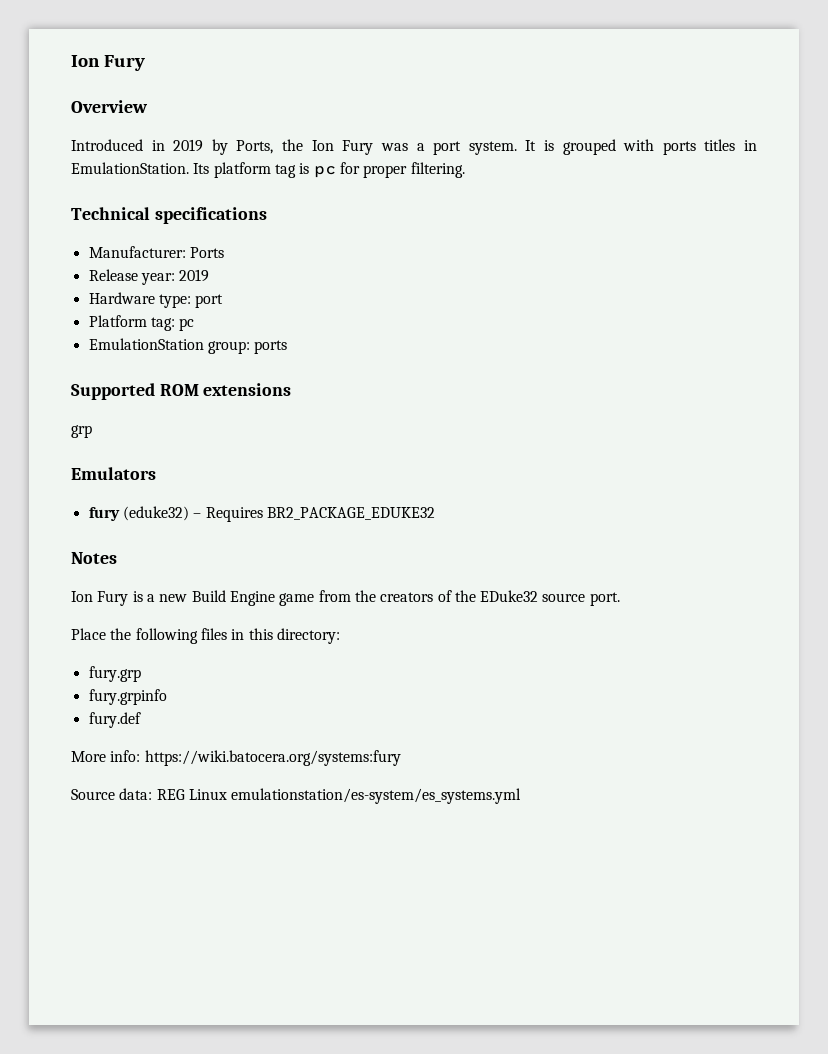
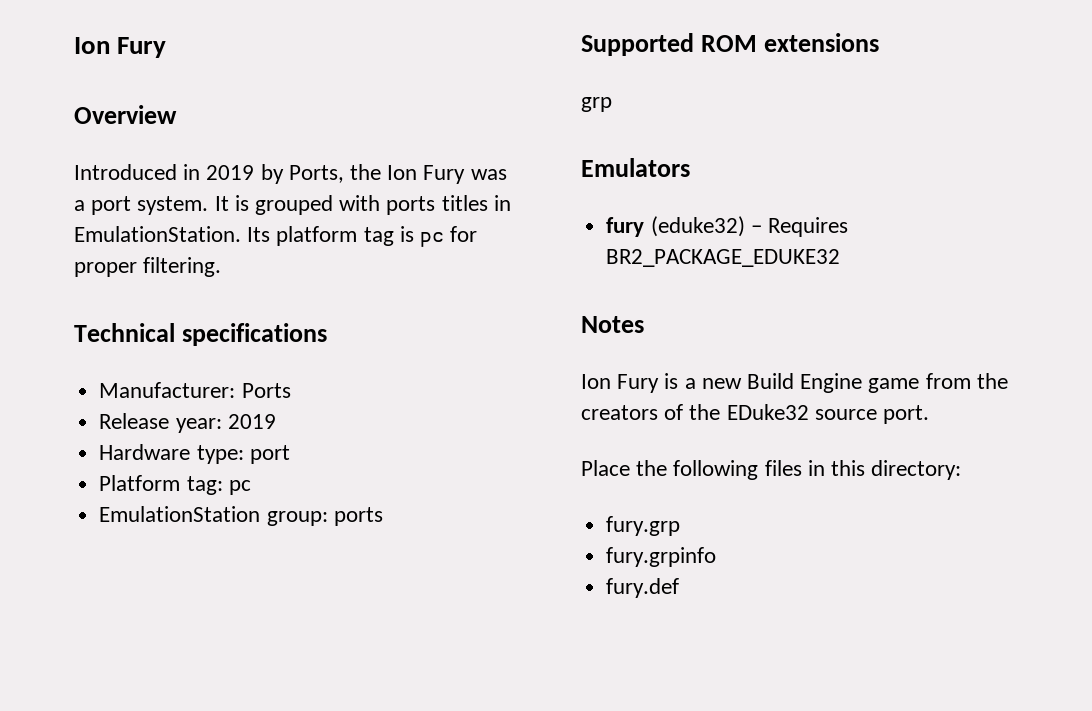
- More info: https://wiki.batocera.org/systems:fury
- Source data: REG Linux emulationstation/es-system/es_systems.yml

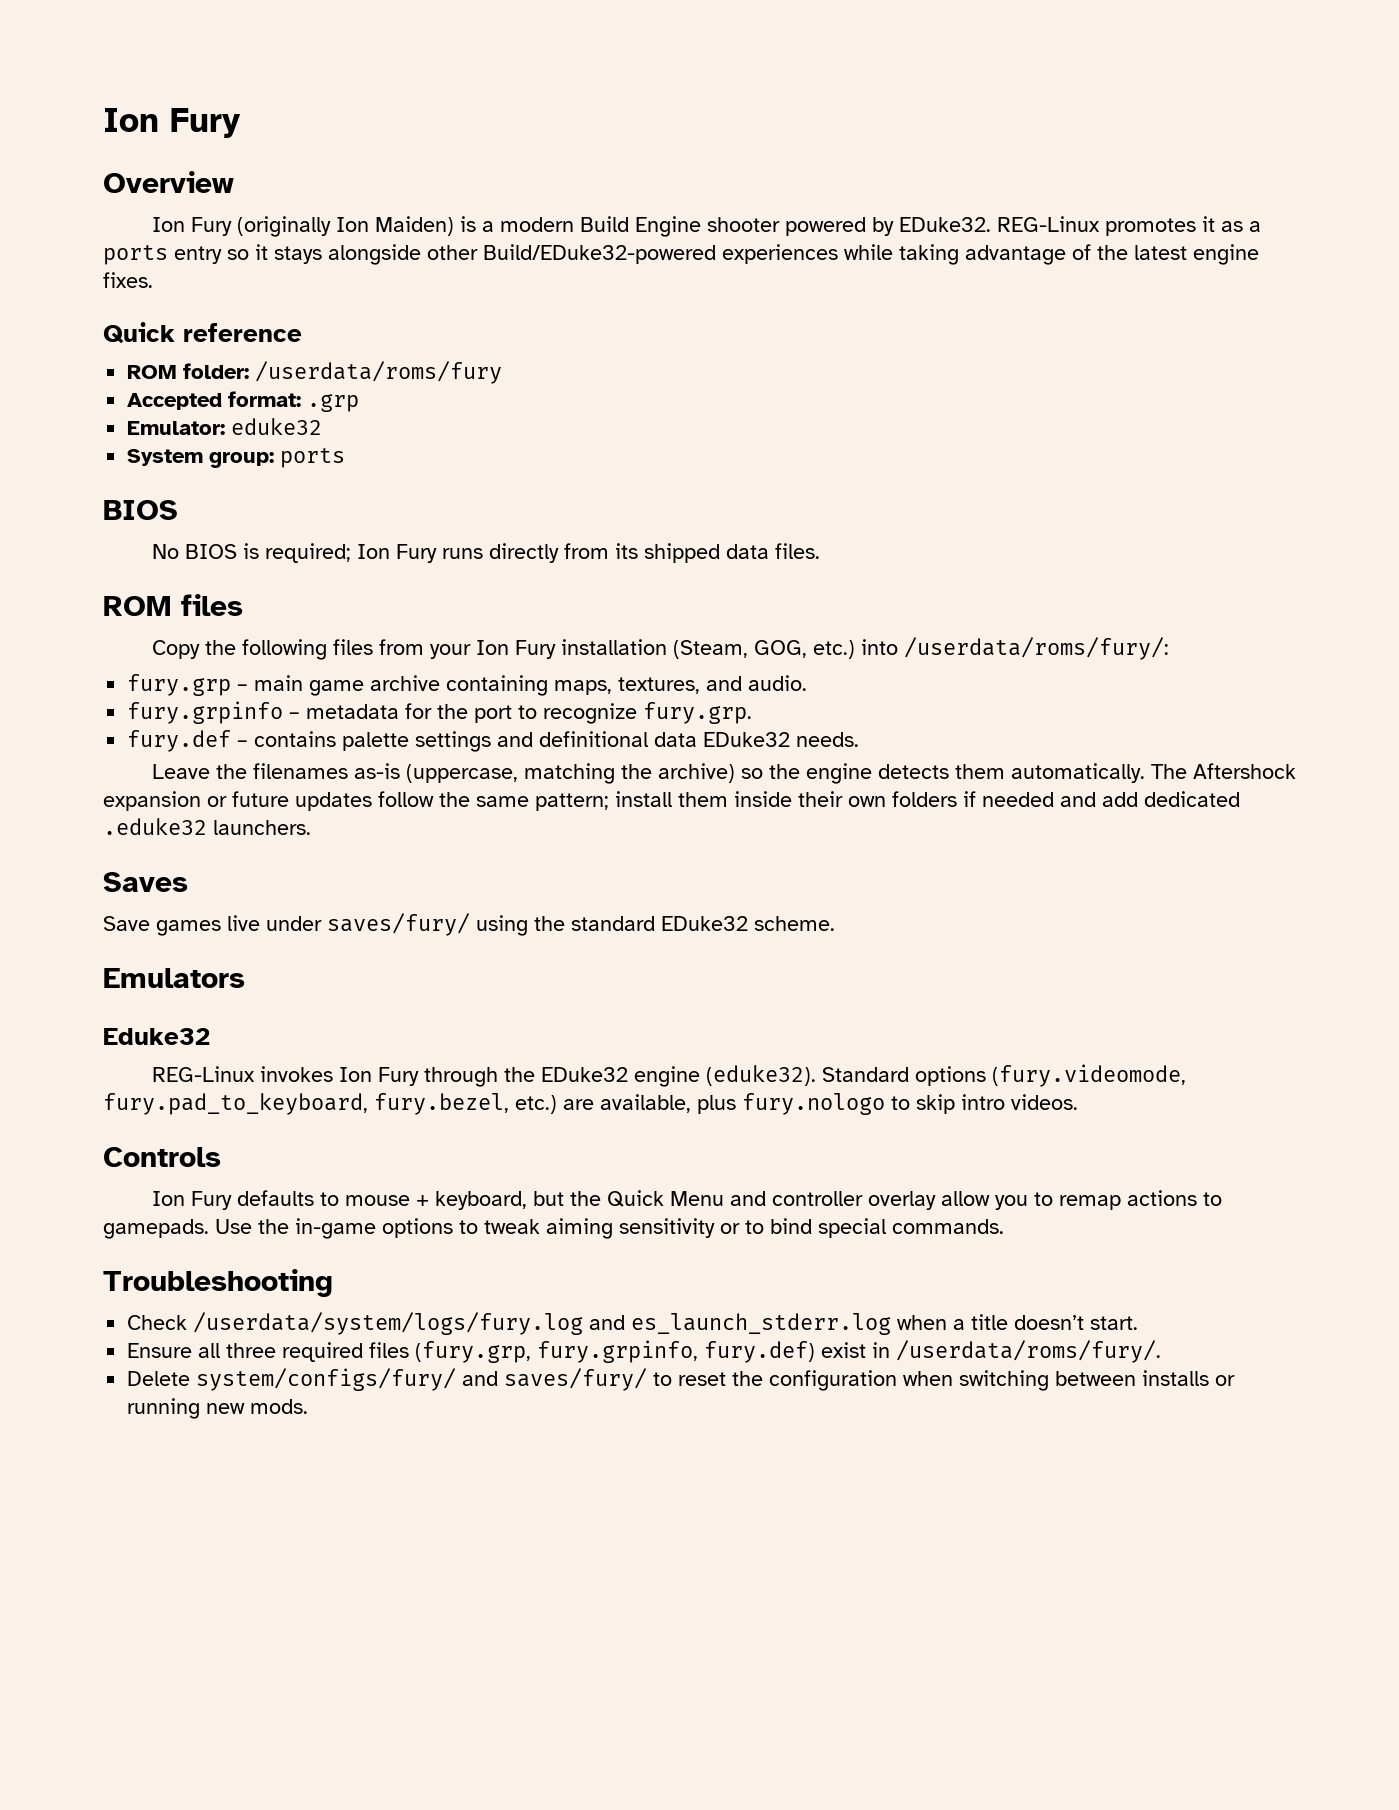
- Introduced in 2019 by Ports, the Ion Fury was a port system. It is grouped with ports titles in EmulationStation. Its platform tag is pc for proper filtering.
- Technical specifications
- Manufacturer: Ports
- Release year: 2019
- Hardware type: port
- Platform tag: pc
- EmulationStation group: ports
- Supported ROM extensions
- grp
+ Ion Fury (originally Ion Maiden) is a modern Build Engine shooter powered by EDuke32. REG-Linux promotes it as a ports entry so it stays alongside other Build/EDuke32-powered experiences while taking advantage of the latest engine fixes.
+ Quick reference
+ ROM folder: /userdata/roms/fury
+ Accepted format: .grp
+ Emulator: eduke32
+ System group: ports
+ BIOS
+ No BIOS is required; Ion Fury runs directly from its shipped data files.
+ ROM files
+ Copy the following files from your Ion Fury installation (Steam, GOG, etc.) into /userdata/roms/fury/:
+ fury.grp – main game archive containing maps, textures, and audio.
+ fury.grpinfo – metadata for the port to recognize fury.grp.
+ fury.def – contains palette settings and definitional data EDuke32 needs.
+ Leave the filenames as-is (uppercase, matching the archive) so the engine detects them automatically. The Aftershock expansion or future updates follow the same pattern; install them inside their own folders if needed and add dedicated .eduke32 launchers.
+ Saves
+ Save games live under saves/fury/ using the standard EDuke32 scheme.
  Emulators
- fury (eduke32) – Requires BR2_PACKAGE_EDUKE32
- Notes
- Ion Fury is a new Build Engine game from the creators of the EDuke32 source port.
- Place the following files in this directory:
- fury.grp
- fury.grpinfo
- fury.def
+ Eduke32
+ REG-Linux invokes Ion Fury through the EDuke32 engine (eduke32). Standard options (fury.videomode, fury.pad_to_keyboard, fury.bezel, etc.) are available, plus fury.nologo to skip intro videos.
+ Controls
+ Ion Fury defaults to mouse + keyboard, but the Quick Menu and controller overlay allow you to remap actions to gamepads. Use the in-game options to tweak aiming sensitivity or to bind special commands.
+ Troubleshooting
+ Check /userdata/system/logs/fury.log and es_launch_stderr.log when a title doesn’t start.
+ Ensure all three required files (fury.grp, fury.grpinfo, fury.def) exist in /userdata/roms/fury/.
+ Delete system/configs/fury/ and saves/fury/ to reset the configuration when switching between installs or running new mods.

